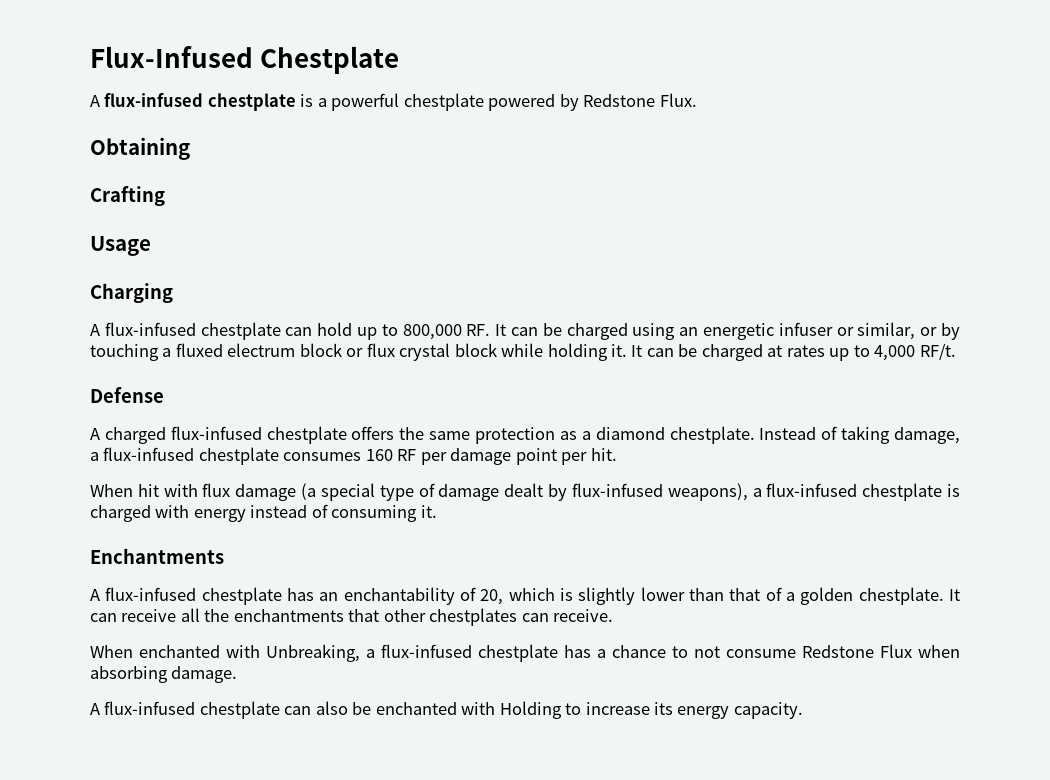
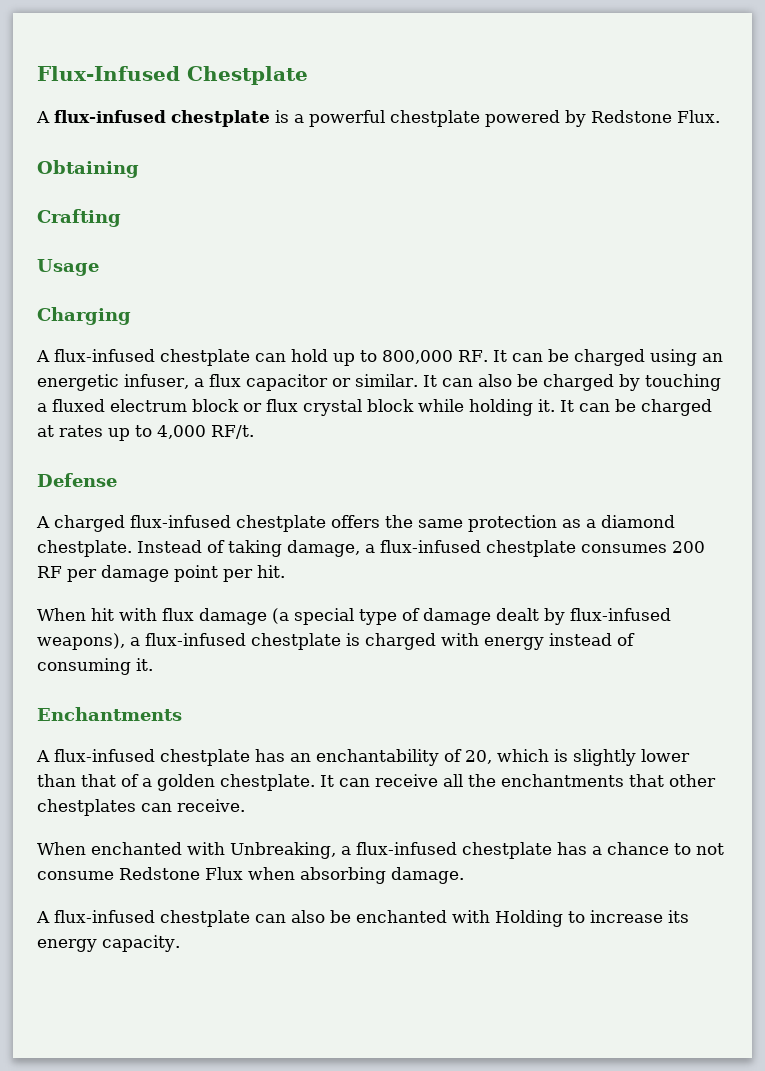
- A flux-infused chestplate can hold up to 800,000 RF. It can be charged using an energetic infuser or similar, or by touching a fluxed electrum block or flux crystal block while holding it.
+ A flux-infused chestplate can hold up to 800,000 RF. It can be charged using an energetic infuser, a flux capacitor or similar. It can also be charged by touching a fluxed electrum block or flux crystal block while holding it.
- Instead of taking damage, a flux-infused chestplate consumes 160 RF per damage point per hit.
+ Instead of taking damage, a flux-infused chestplate consumes 200 RF per damage point per hit.

